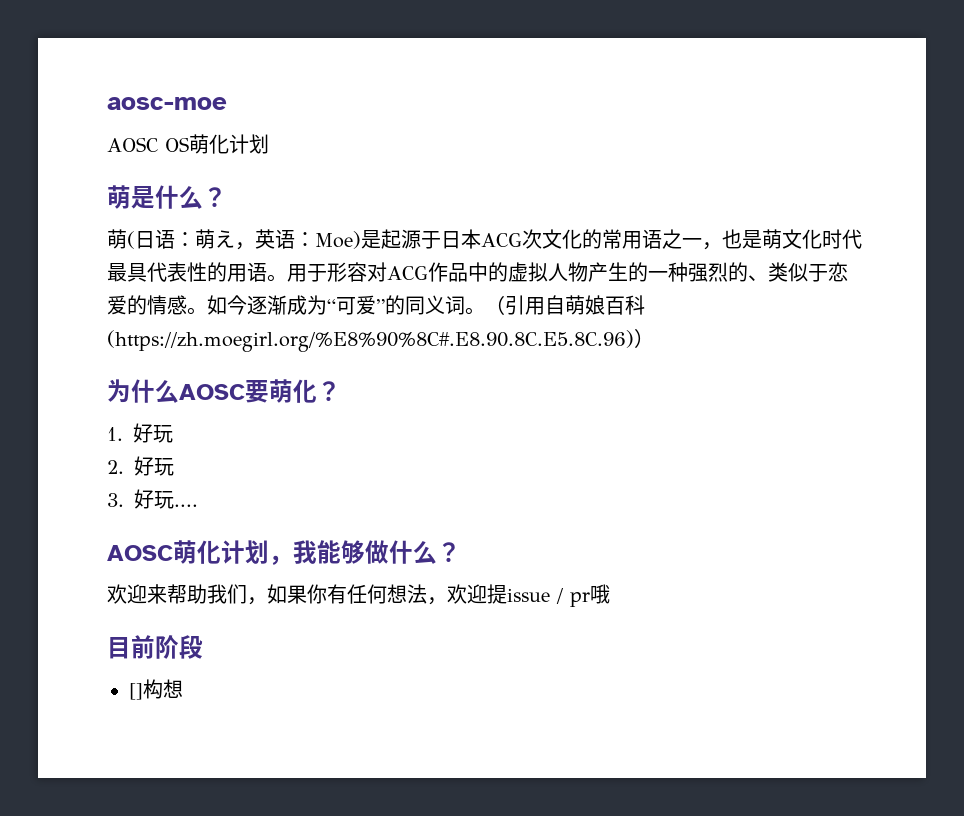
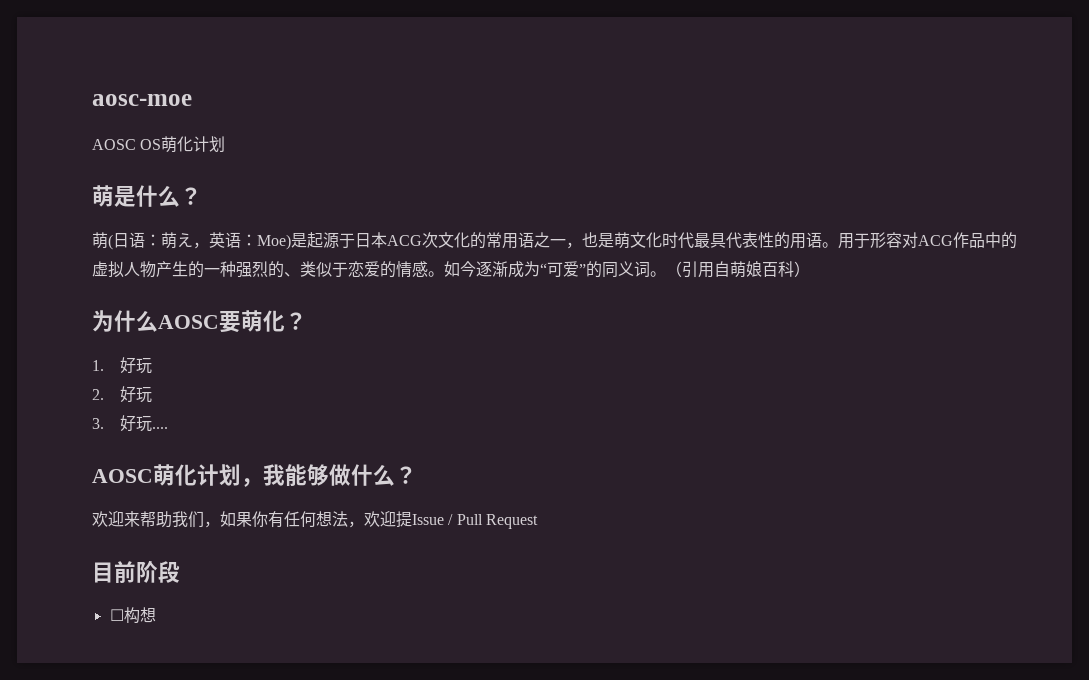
- （引用自萌娘百科(https://zh.moegirl.org/%E8%90%8C#.E8.90.8C.E5.8C.96)）
+ （引用自萌娘百科）
- 欢迎来帮助我们，如果你有任何想法，欢迎提issue / pr哦
+ 欢迎来帮助我们，如果你有任何想法，欢迎提Issue / Pull Request
- []构想
+ ☐构想

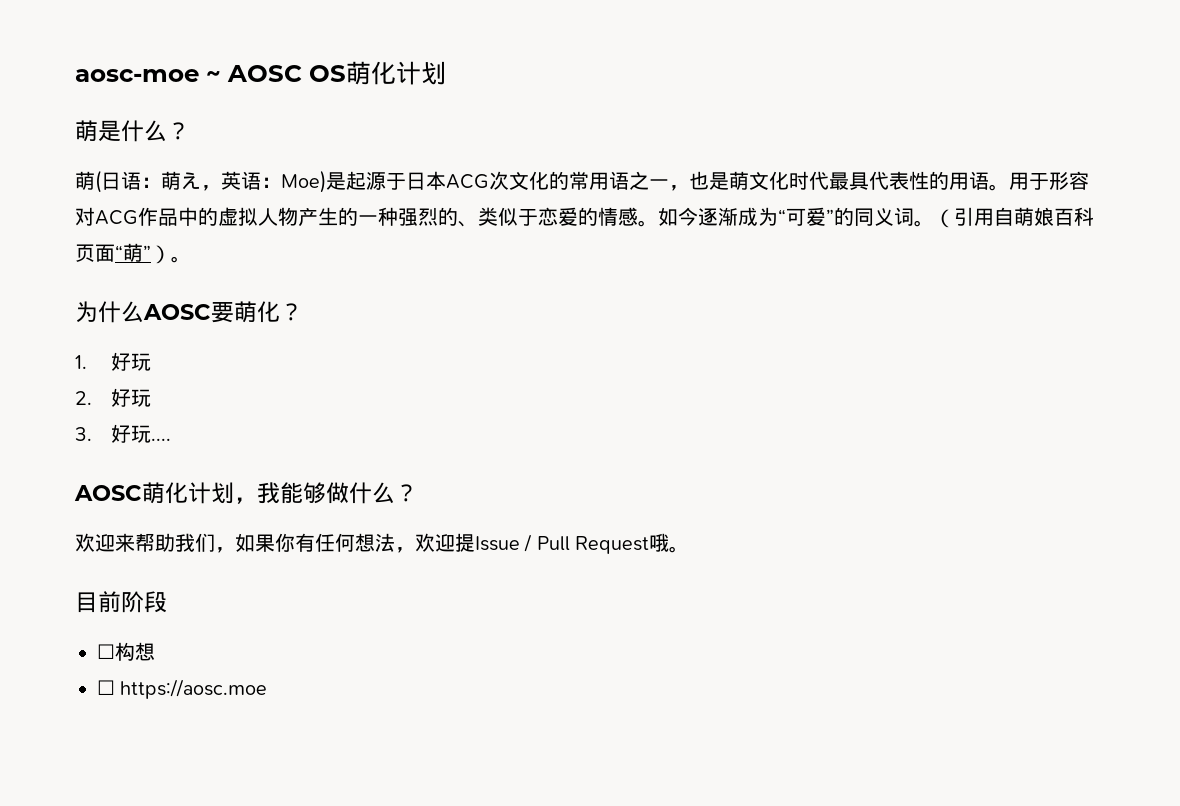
- aosc-moe
- AOSC OS萌化计划
+ aosc-moe ~ AOSC OS萌化计划
- （引用自萌娘百科）
+ （引用自萌娘百科页面“萌”）。
- 欢迎来帮助我们，如果你有任何想法，欢迎提Issue / Pull Request
+ 欢迎来帮助我们，如果你有任何想法，欢迎提Issue / Pull Request哦。
+ ☐ https://aosc.moe

